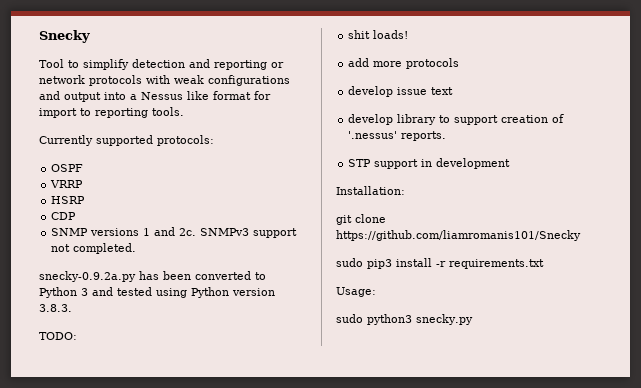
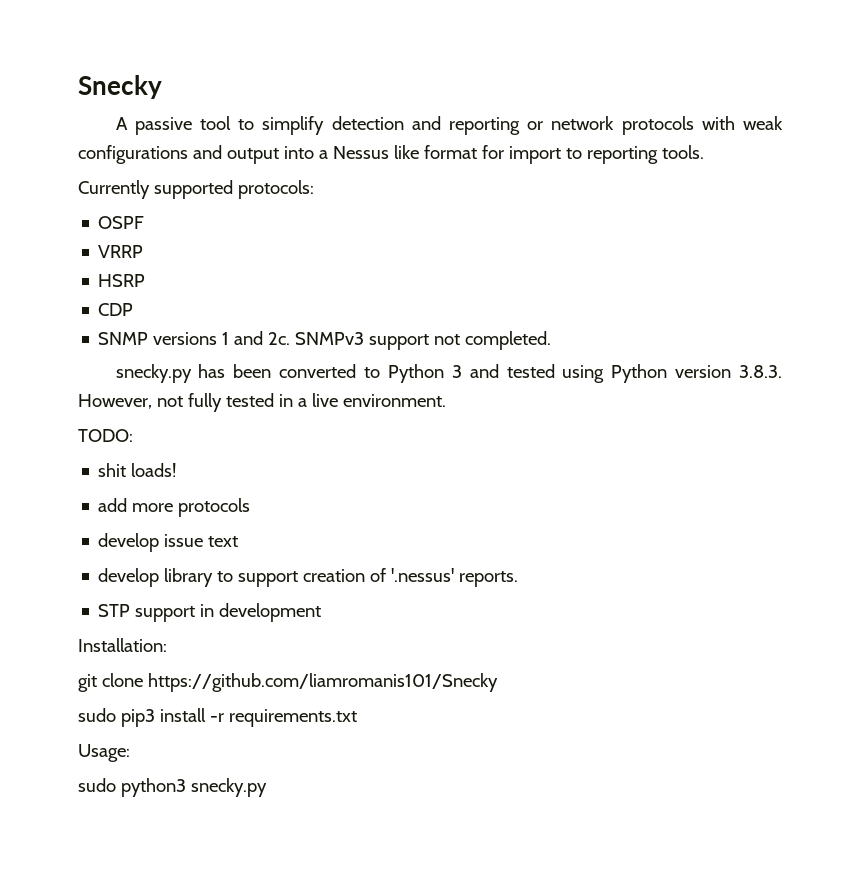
- Tool to simplify detection and reporting or network protocols with weak configurations and output into a Nessus like format for import to reporting tools.
+ A passive tool to simplify detection and reporting or network protocols with weak configurations and output into a Nessus like format for import to reporting tools.
- snecky-0.9.2a.py has been converted to Python 3 and tested using Python version 3.8.3.
+ snecky.py has been converted to Python 3 and tested using Python version 3.8.3. However, not fully tested in a live environment.

